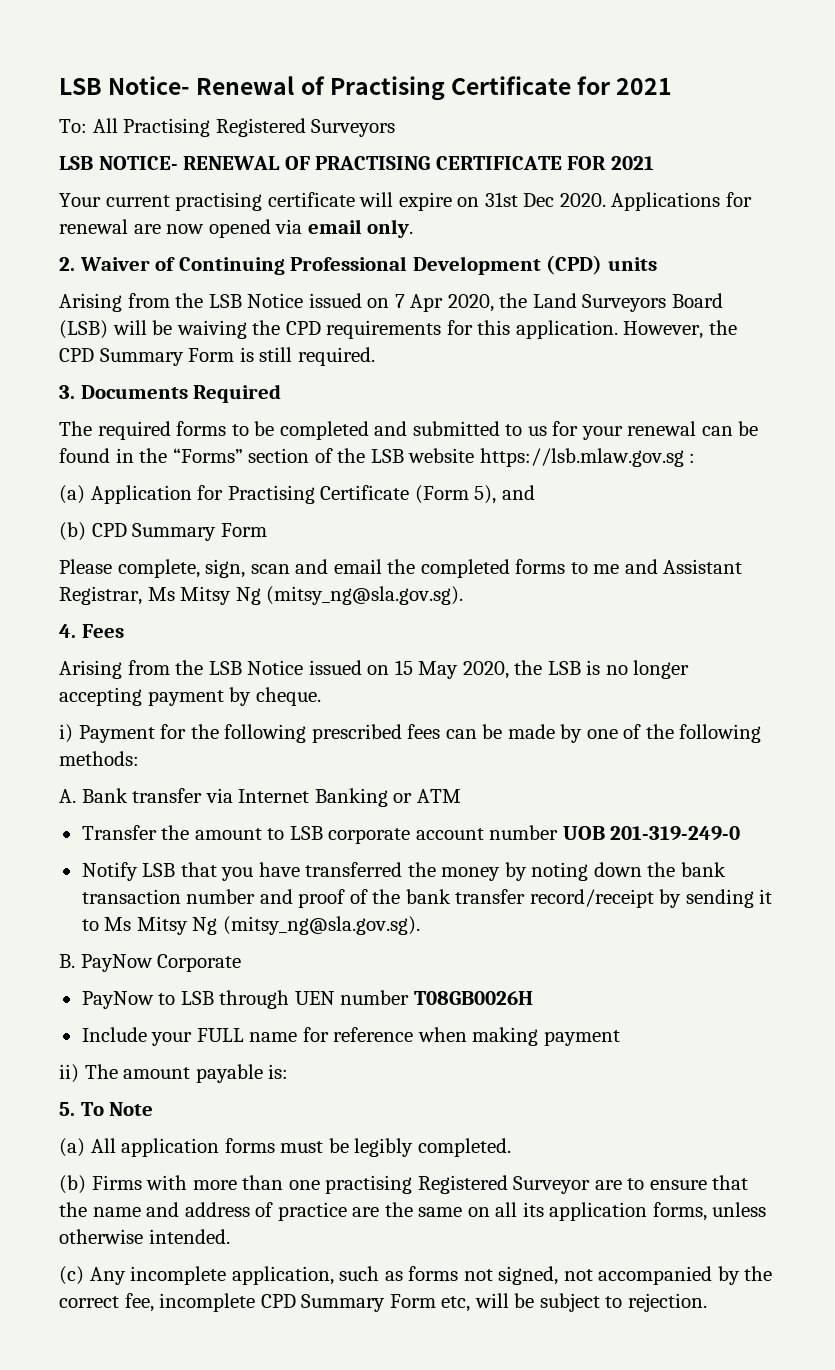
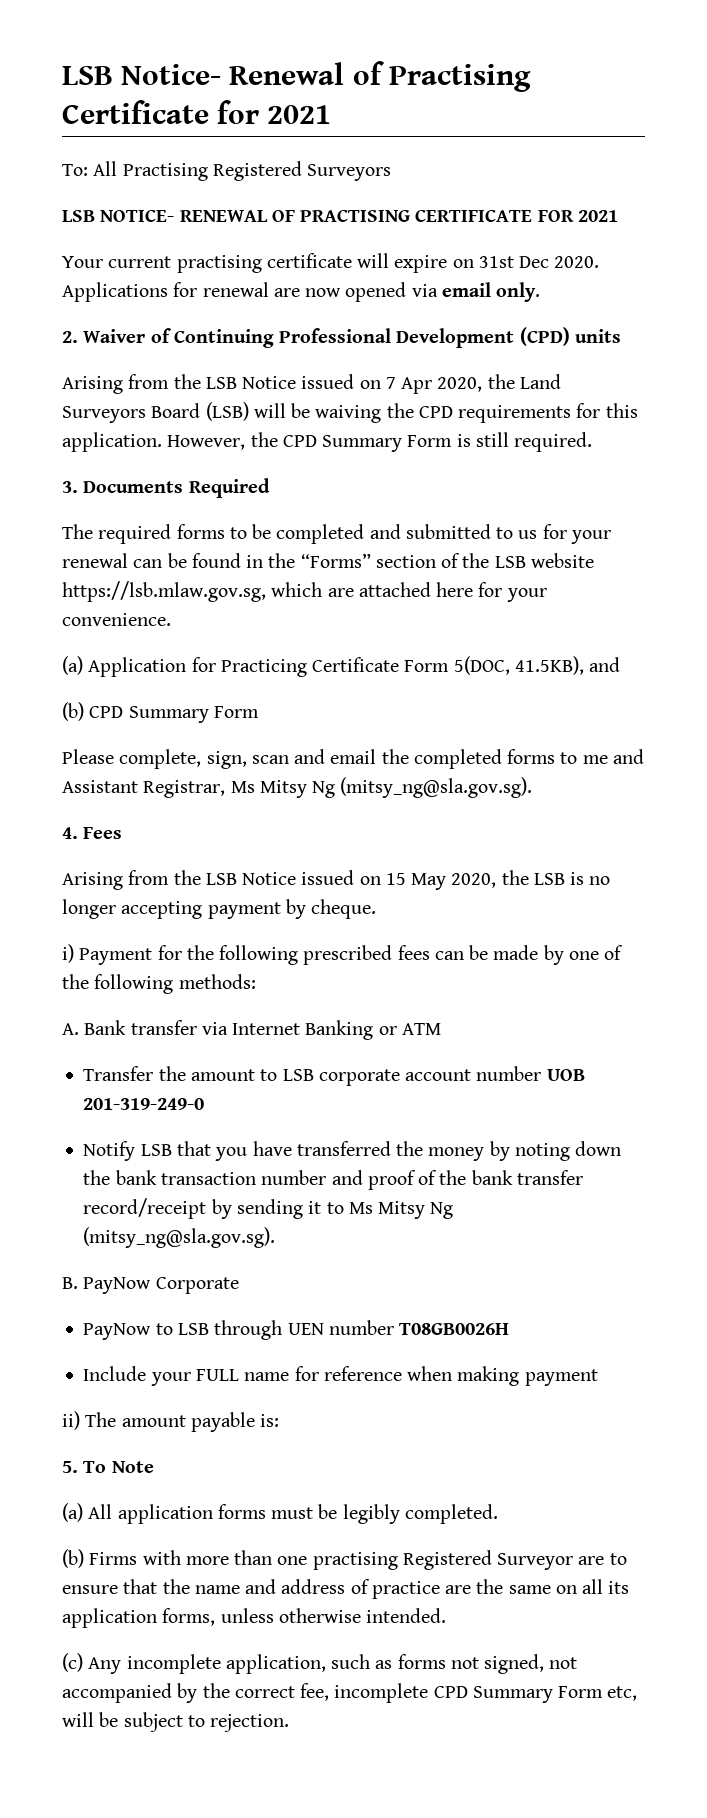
- The required forms to be completed and submitted to us for your renewal can be found in the “Forms” section of the LSB website https://lsb.mlaw.gov.sg :
- (a) Application for Practising Certificate (Form 5), and
+ The required forms to be completed and submitted to us for your renewal can be found in the “Forms” section of the LSB website https://lsb.mlaw.gov.sg, which are attached here for your convenience.
+ (a) Application for Practicing Certificate Form 5(DOC, 41.5KB), and

